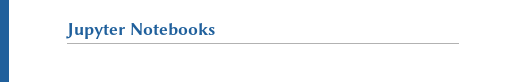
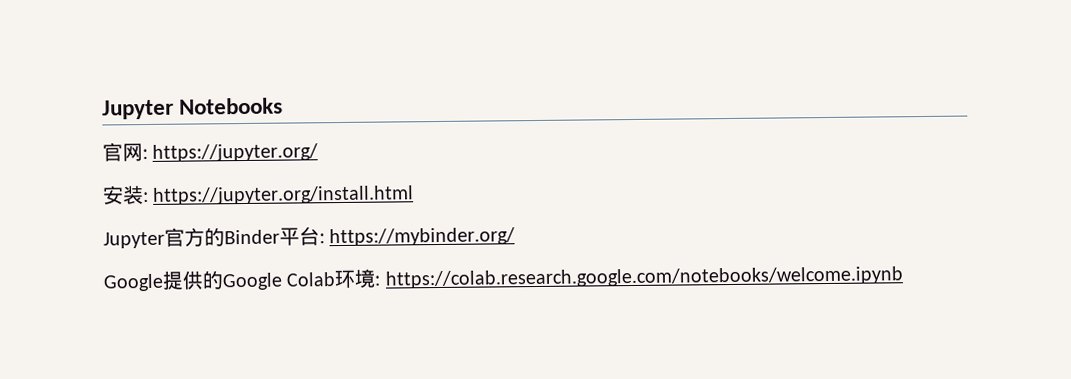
+ 官网: https://jupyter.org/
+ 安装: https://jupyter.org/install.html
+ Jupyter官方的Binder平台: https://mybinder.org/
+ Google提供的Google Colab环境: https://colab.research.google.com/notebooks/welcome.ipynb

